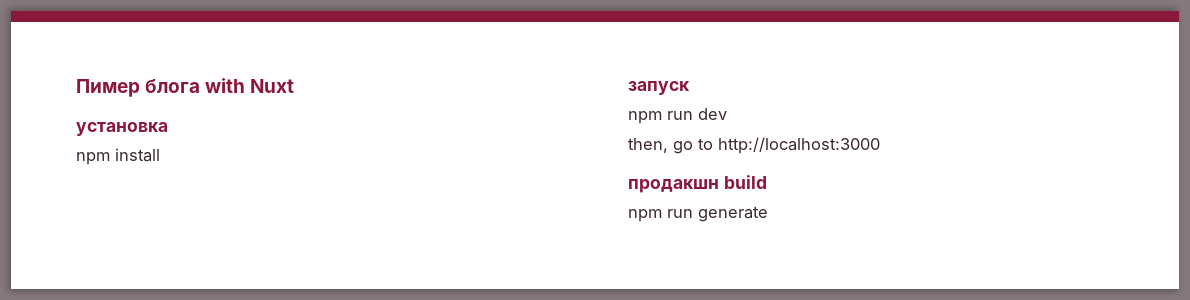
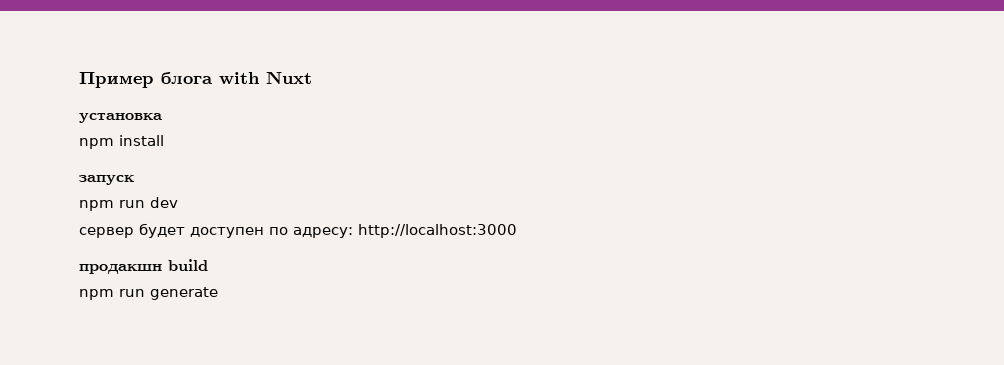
- Пимер блога with Nuxt
+ Пример блога with Nuxt
- then, go to http://localhost:3000
+ сервер будет доступен по адресу: http://localhost:3000

